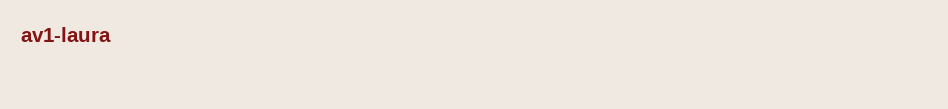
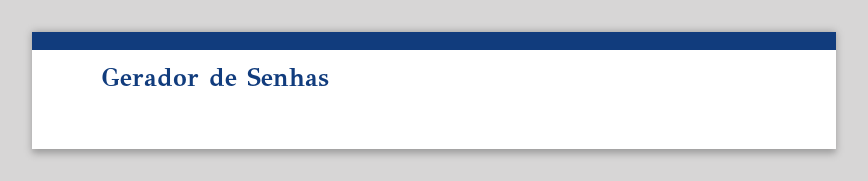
- av1-laura
+ Gerador de Senhas

